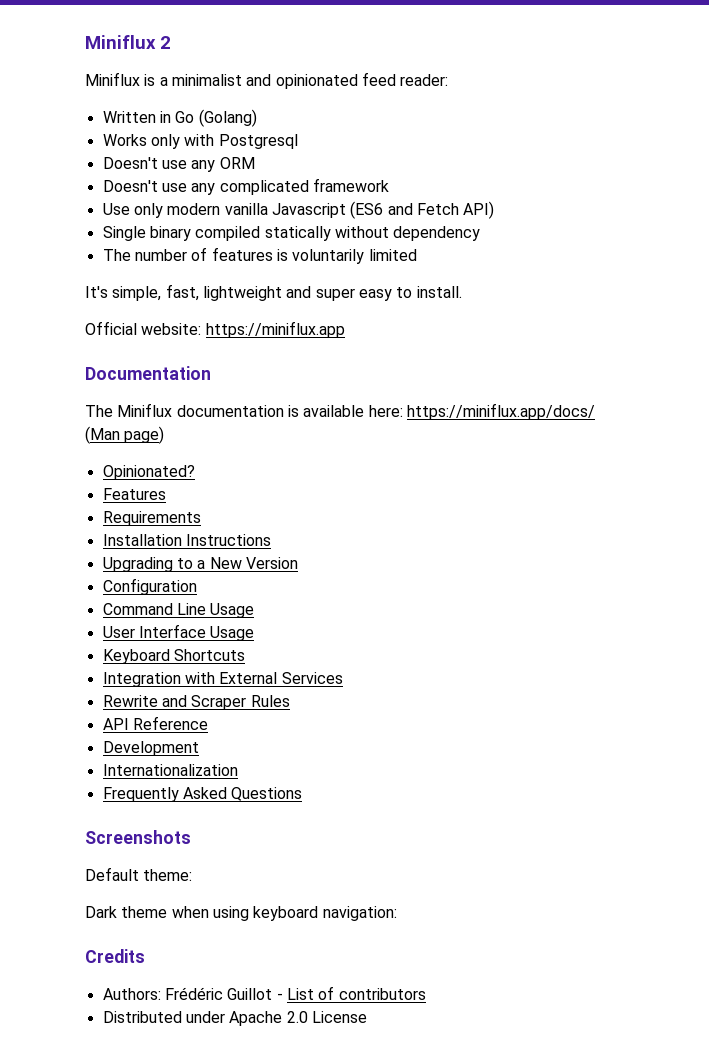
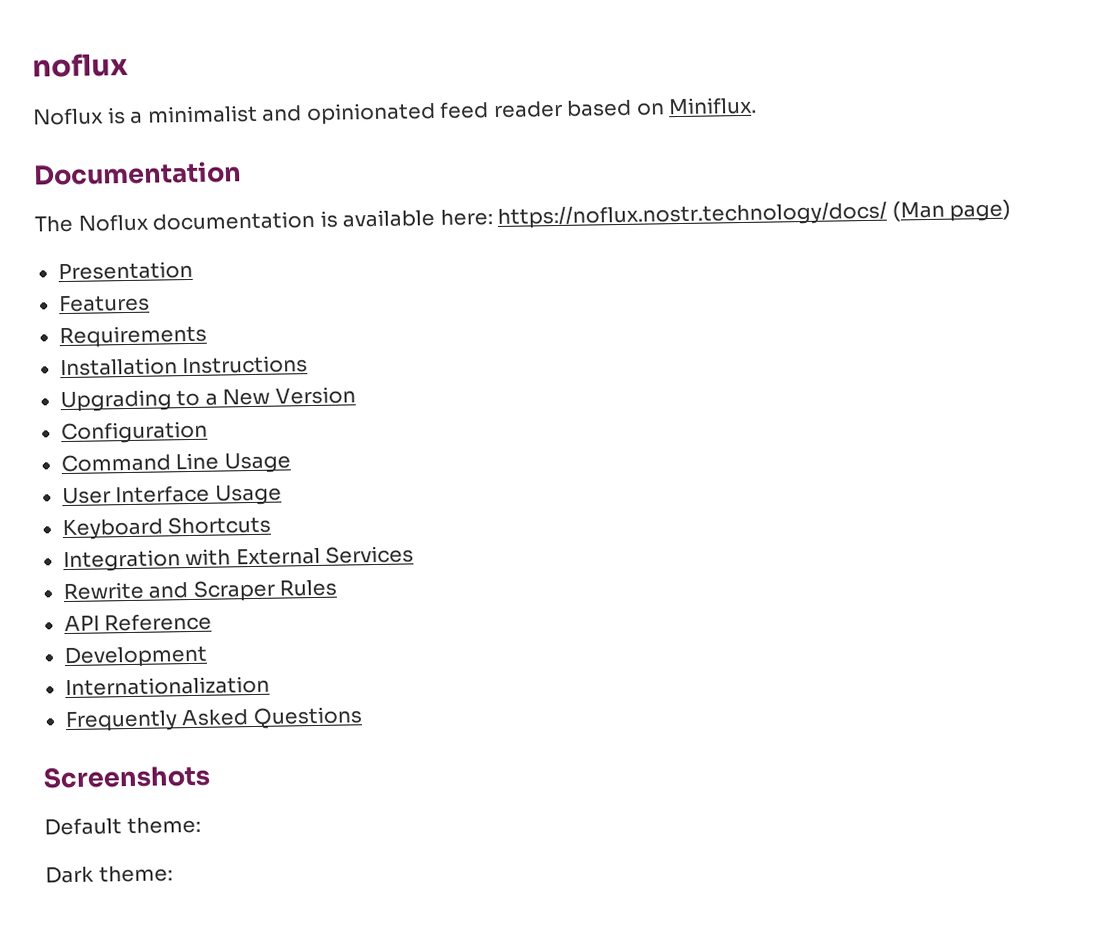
- Miniflux 2
- Miniflux is a minimalist and opinionated feed reader:
- Written in Go (Golang)
- Works only with Postgresql
- Doesn't use any ORM
- Doesn't use any complicated framework
- Use only modern vanilla Javascript (ES6 and Fetch API)
- Single binary compiled statically without dependency
- The number of features is voluntarily limited
- It's simple, fast, lightweight and super easy to install.
- Official website: https://miniflux.app
+ noflux
+ Noflux is a minimalist and opinionated feed reader based on Miniflux.
- The Miniflux documentation is available here: https://miniflux.app/docs/ (Man page)
+ The Noflux documentation is available here: https://noflux.nostr.technology/docs/ (Man page)
- Opinionated?
+ Presentation
- Dark theme when using keyboard navigation:
- Credits
- Authors: Frédéric Guillot - List of contributors
- Distributed under Apache 2.0 License
+ Dark theme:

